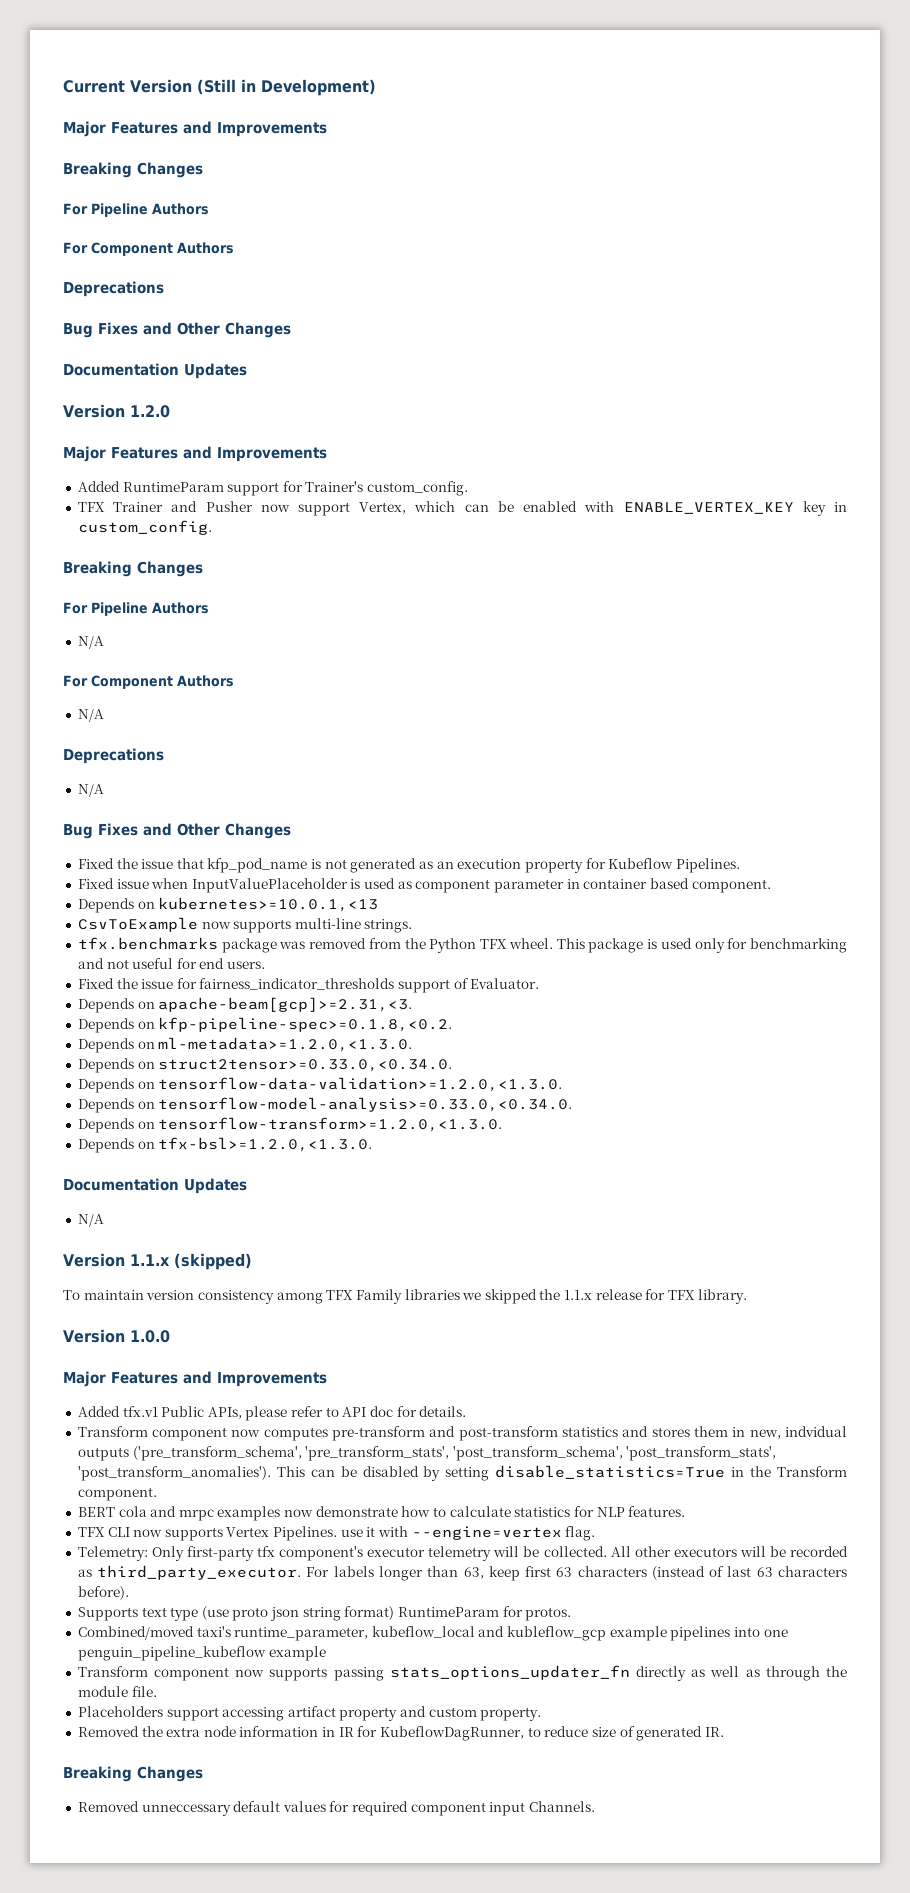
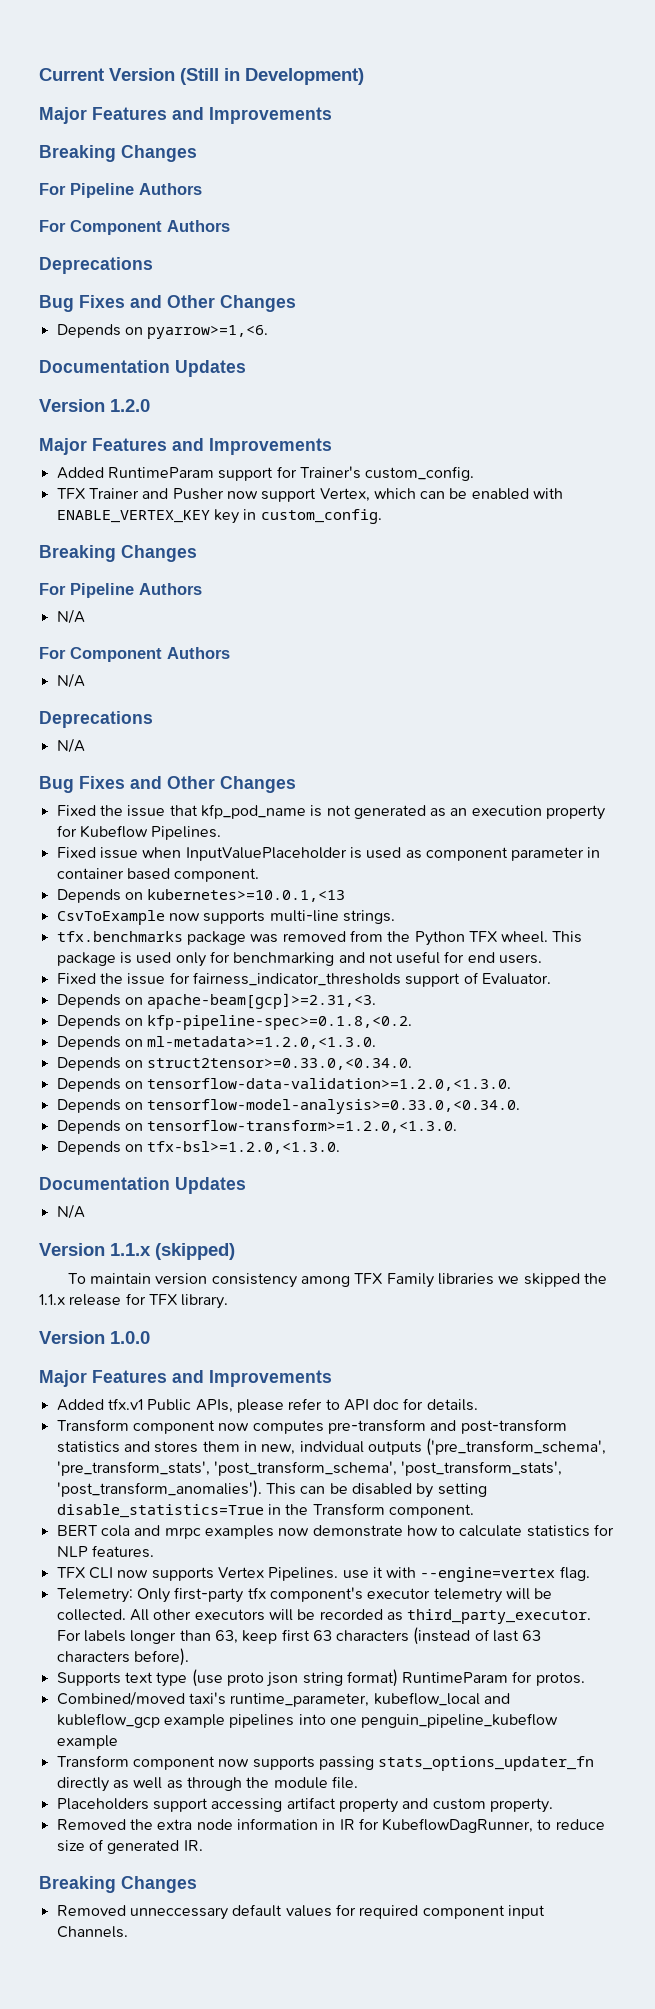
+ Depends on pyarrow>=1,<6.

